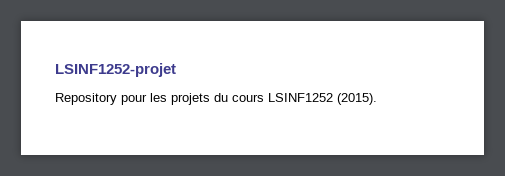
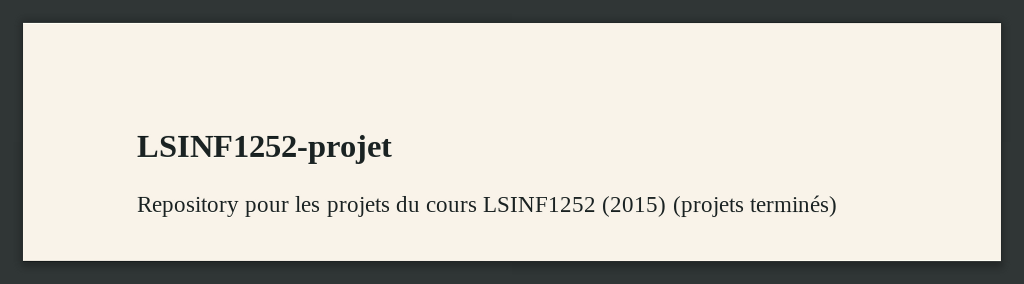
- Repository pour les projets du cours LSINF1252 (2015).
+ Repository pour les projets du cours LSINF1252 (2015) (projets terminés)

